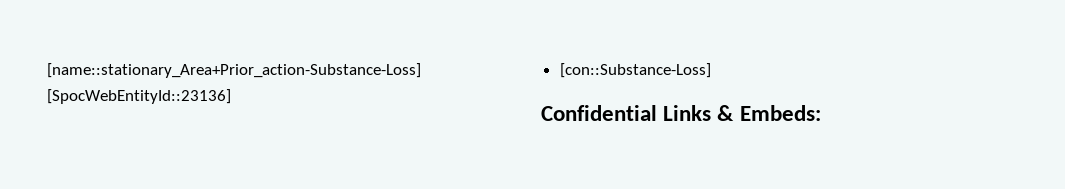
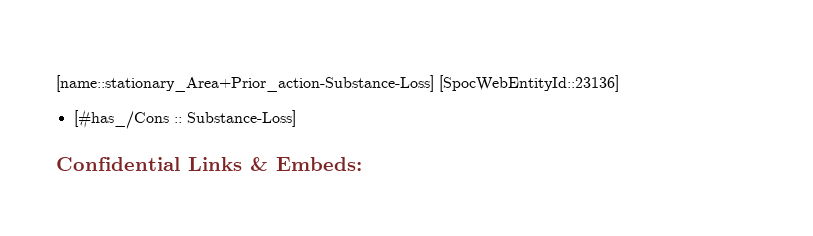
- [con::Substance-Loss]
+ [#has_/Cons :: Substance-Loss]

